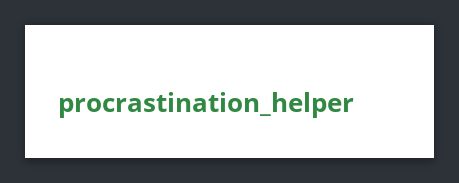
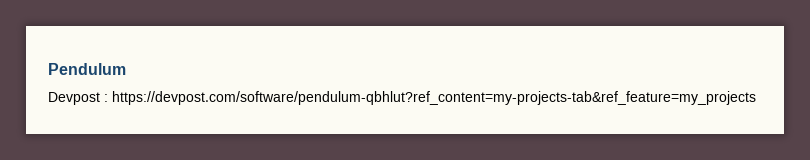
- procrastination_helper
+ Pendulum
+ Devpost : https://devpost.com/software/pendulum-qbhlut?ref_content=my-projects-tab&ref_feature=my_projects

